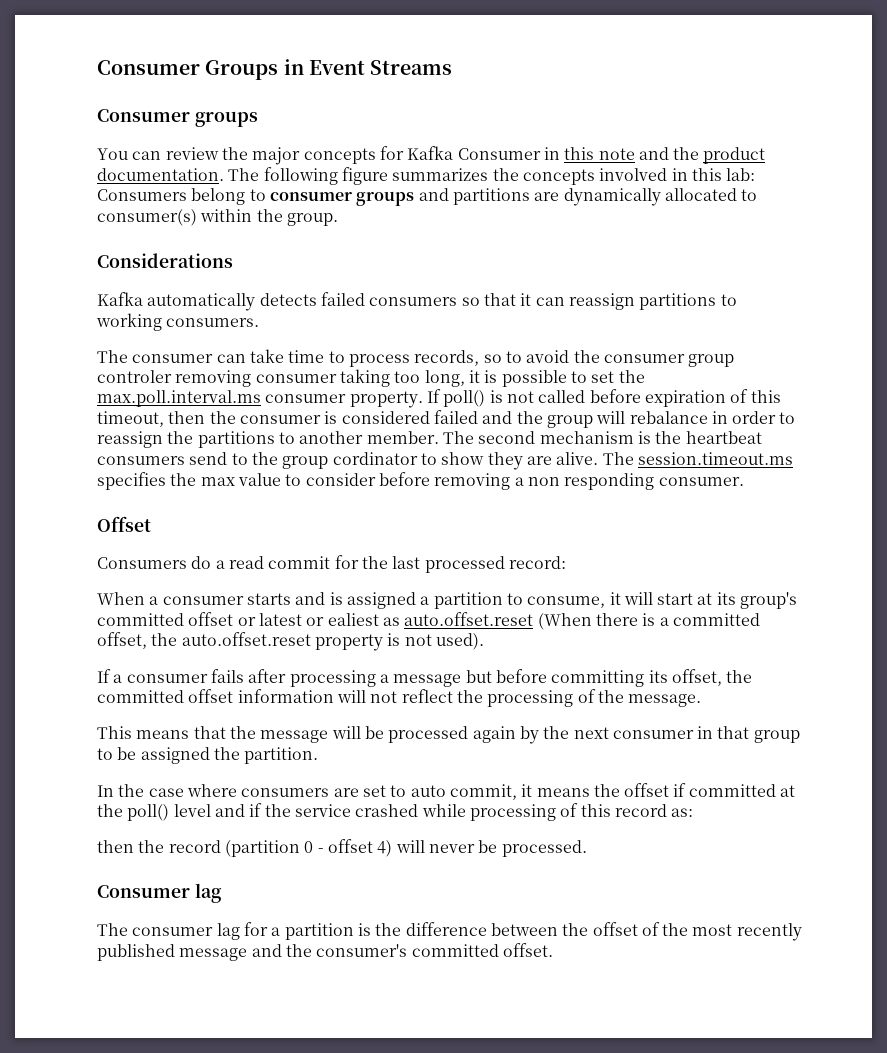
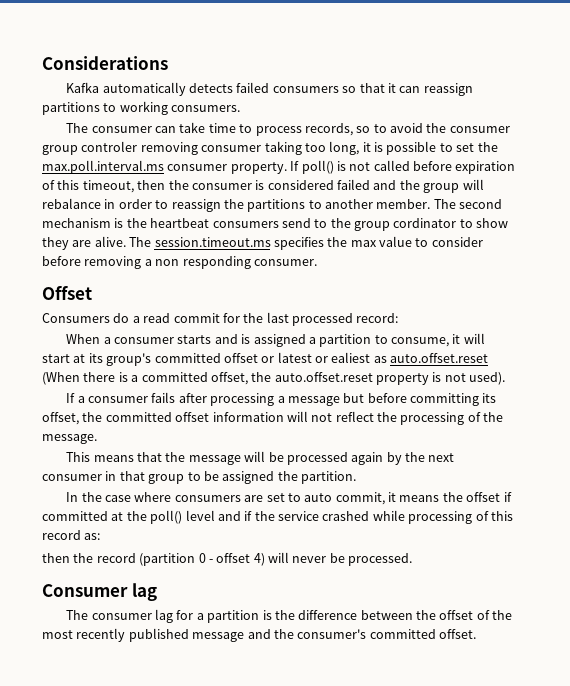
- Consumer Groups in Event Streams
- Consumer groups
- You can review the major concepts for Kafka Consumer in this note and the product documentation. The following figure summarizes the concepts involved in this lab: Consumers belong to consumer groups and partitions are dynamically allocated to consumer(s) within the group.

